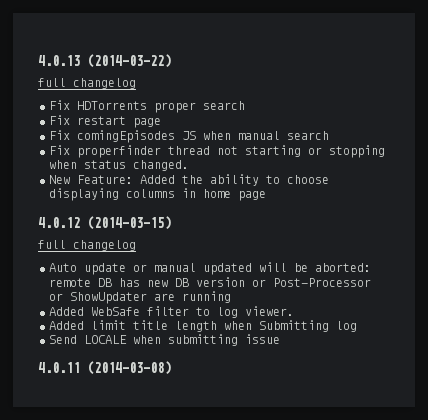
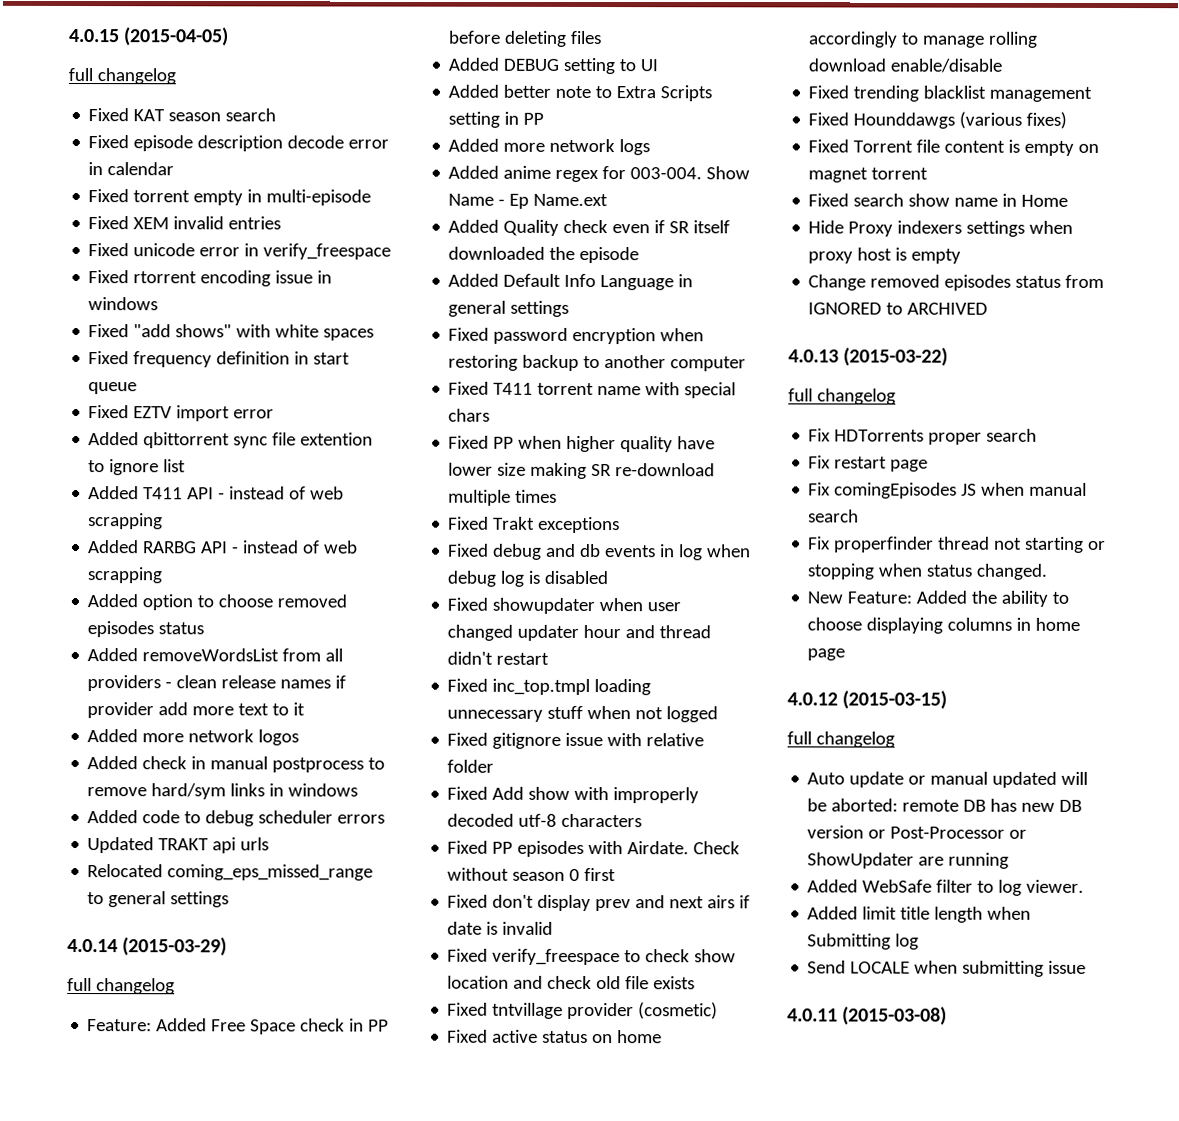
- 4.0.13 (2014-03-22)
+ 4.0.15 (2015-04-05)
+ full changelog
+ Fixed KAT season search
+ Fixed episode description decode error in calendar
+ Fixed torrent empty in multi-episode
+ Fixed XEM invalid entries
+ Fixed unicode error in verify_freespace
+ Fixed rtorrent encoding issue in windows
+ Fixed "add shows" with white spaces
+ Fixed frequency definition in start queue
+ Fixed EZTV import error
+ Added qbittorrent sync file extention to ignore list
+ Added T411 API - instead of web scrapping
+ Added RARBG API - instead of web scrapping
+ Added option to choose removed episodes status
+ Added removeWordsList from all providers - clean release names if provider add more text to it
+ Added more network logos
+ Added check in manual postprocess to remove hard/sym links in windows
+ Added code to debug scheduler errors
+ Updated TRAKT api urls
+ Relocated coming_eps_missed_range to general settings
+ 4.0.14 (2015-03-29)
+ full changelog
+ Feature: Added Free Space check in PP before deleting files
+ Added DEBUG setting to UI
+ Added better note to Extra Scripts setting in PP
+ Added more network logs
+ Added anime regex for 003-004. Show Name - Ep Name.ext
+ Added Quality check even if SR itself downloaded the episode
+ Added Default Info Language in general settings
+ Fixed password encryption when restoring backup to another computer
+ Fixed T411 torrent name with special chars
+ Fixed PP when higher quality have lower size making SR re-download multiple times
+ Fixed Trakt exceptions
+ Fixed debug and db events in log when debug log is disabled
+ Fixed showupdater when user changed updater hour and thread didn't restart
+ Fixed inc_top.tmpl loading unnecessary stuff when not logged
+ Fixed gitignore issue with relative folder
+ Fixed Add show with improperly decoded utf-8 characters
+ Fixed PP episodes with Airdate. Check without season 0 first
+ Fixed don't display prev and next airs if date is invalid
+ Fixed verify_freespace to check show location and check old file exists
+ Fixed tntvillage provider (cosmetic)
+ Fixed active status on home accordingly to manage rolling download enable/disable
+ Fixed trending blacklist management
+ Fixed Hounddawgs (various fixes)
+ Fixed Torrent file content is empty on magnet torrent
+ Fixed search show name in Home
+ Hide Proxy indexers settings when proxy host is empty
+ Change removed episodes status from IGNORED to ARCHIVED
+ 4.0.13 (2015-03-22)
- 4.0.12 (2014-03-15)
+ 4.0.12 (2015-03-15)
- 4.0.11 (2014-03-08)
+ 4.0.11 (2015-03-08)

